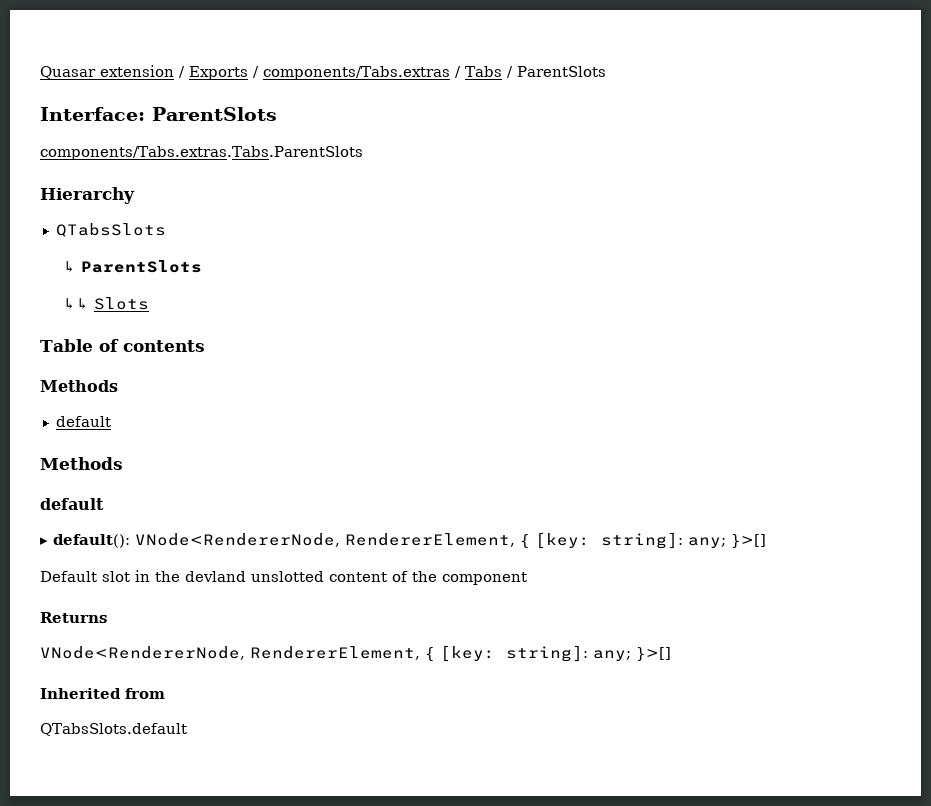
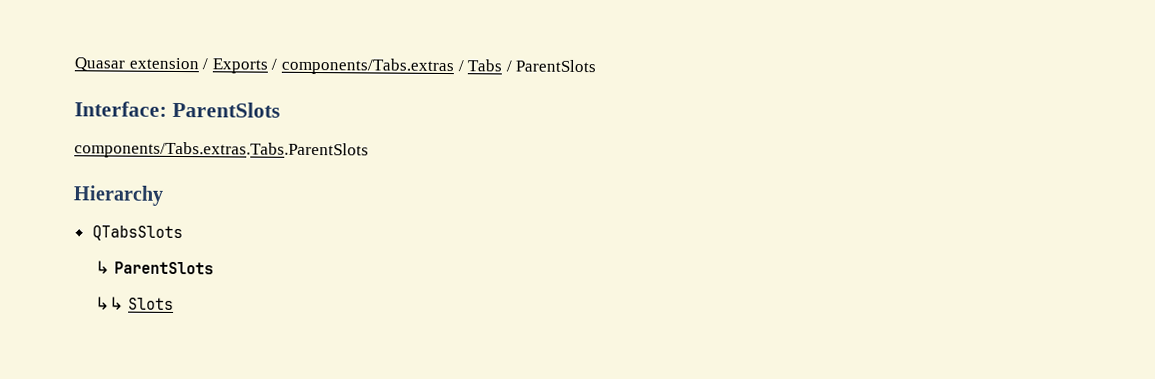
- Table of contents
- Methods
- default
- Methods
- default
- ▸ default(): VNode<RendererNode, RendererElement, { [key: string]: any; }>[]
- Default slot in the devland unslotted content of the component
- Returns
- VNode<RendererNode, RendererElement, { [key: string]: any; }>[]
- Inherited from
- QTabsSlots.default

